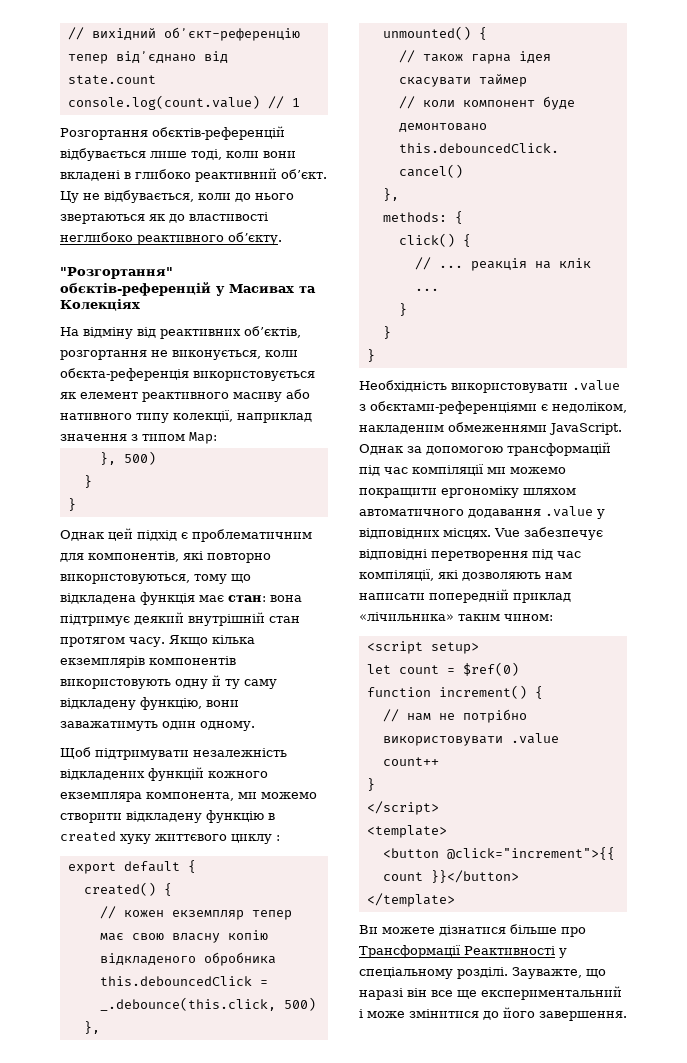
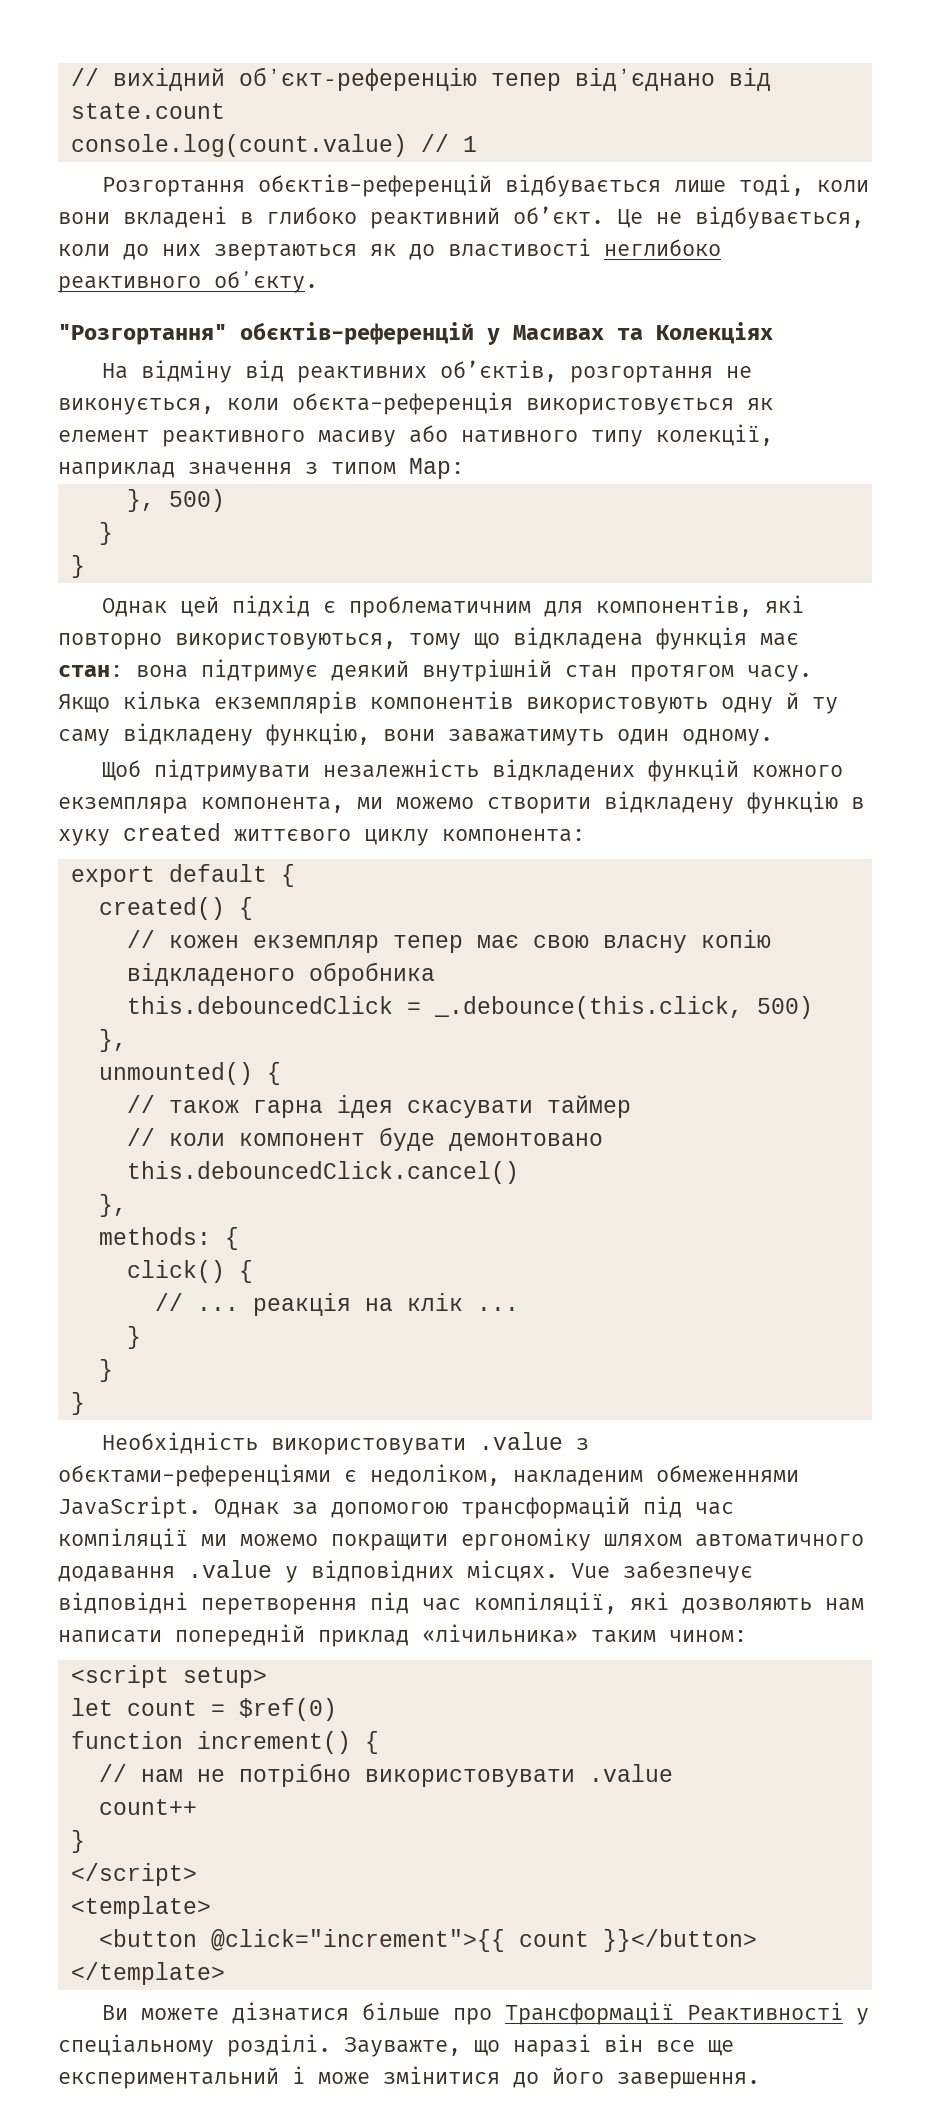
- Цу не відбувається, коли до нього звертаються як до властивості неглибоко реактивного обʼєкту.
+ Це не відбувається, коли до них звертаються як до властивості неглибоко реактивного обʼєкту.
- Щоб підтримувати незалежність відкладених функцій кожного екземпляра компонента, ми можемо створити відкладену функцію в created хуку життєвого циклу :
+ Щоб підтримувати незалежність відкладених функцій кожного екземпляра компонента, ми можемо створити відкладену функцію в хуку created життєвого циклу компонента:

